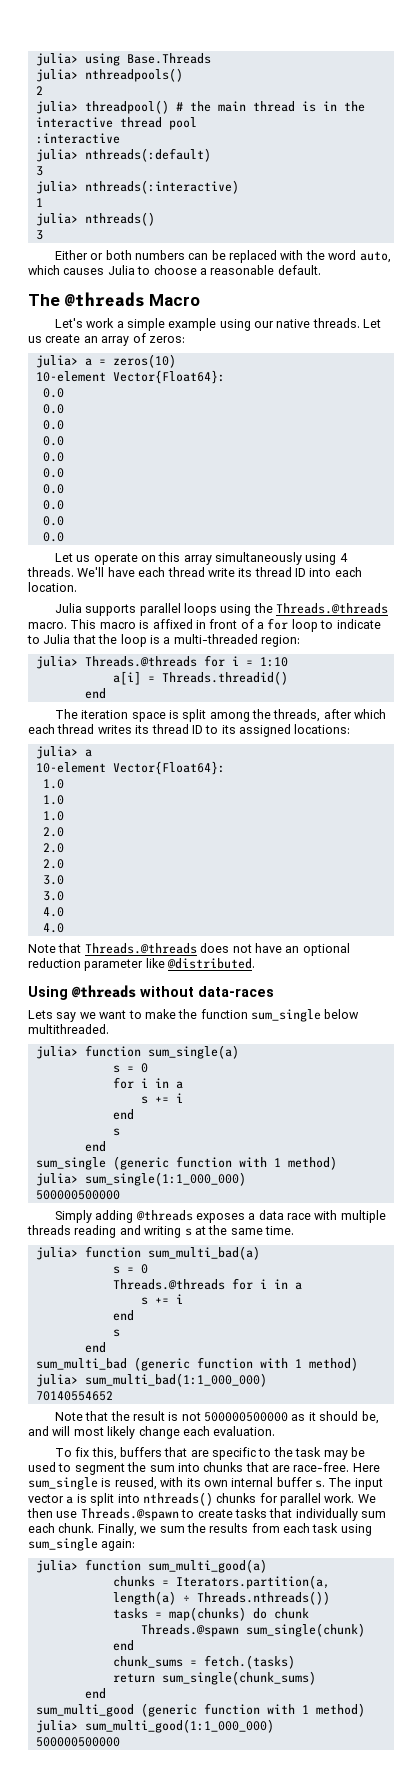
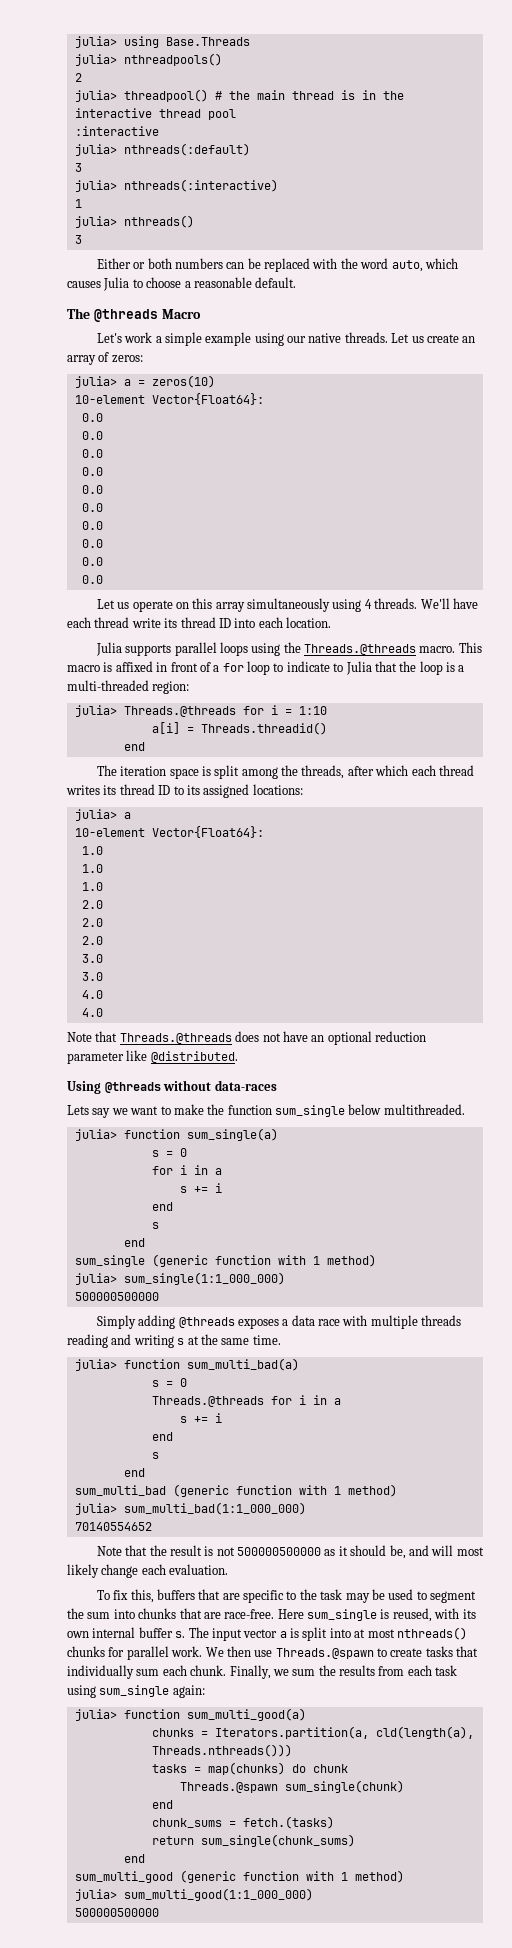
- The input vector a is split into nthreads() chunks for parallel work.
+ The input vector a is split into at most nthreads() chunks for parallel work.
- chunks = Iterators.partition(a, length(a) ÷ Threads.nthreads())
+ chunks = Iterators.partition(a, cld(length(a), Threads.nthreads()))

